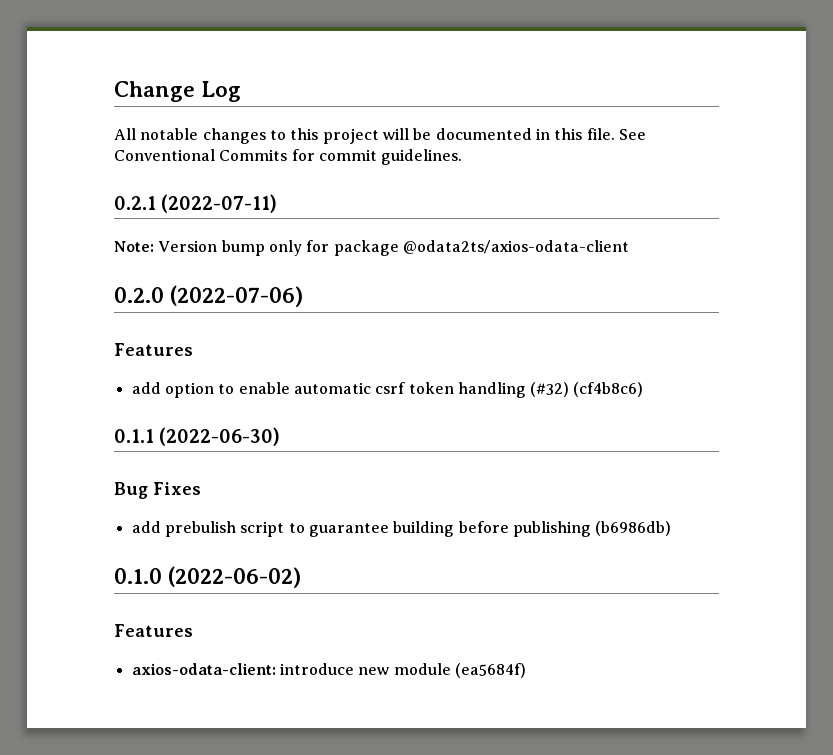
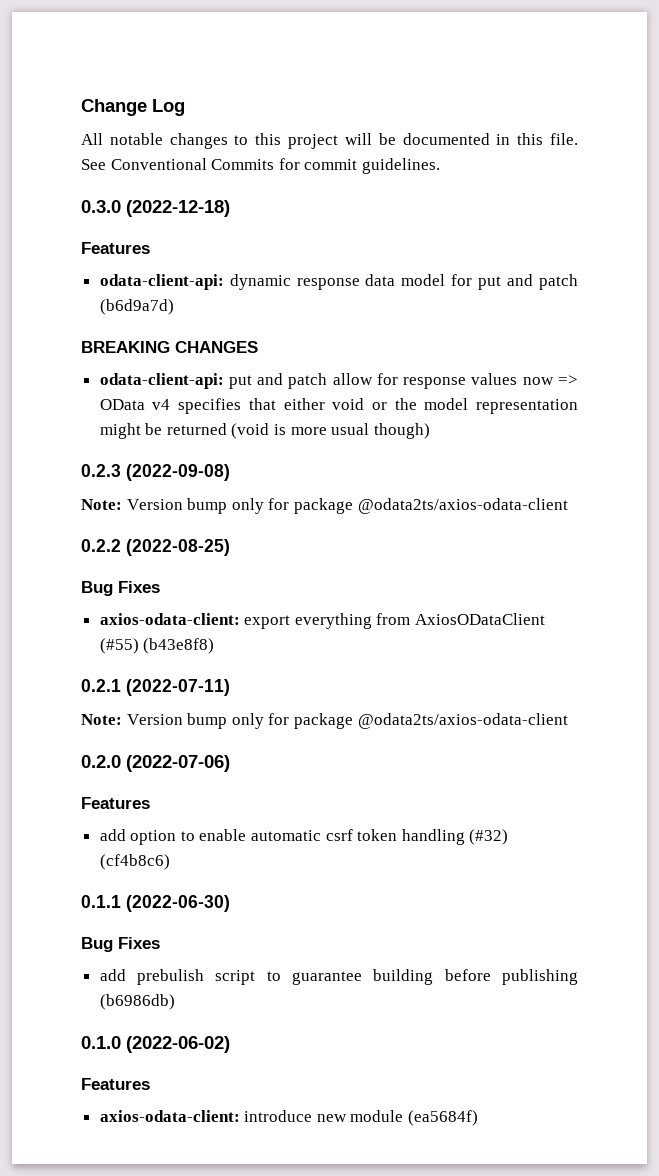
+ 0.3.0 (2022-12-18)
+ Features
+ odata-client-api: dynamic response data model for put and patch (b6d9a7d)
+ BREAKING CHANGES
+ odata-client-api: put and patch allow for response values now => OData v4 specifies that either void or the model representation might be returned (void is more usual though)
+ 0.2.3 (2022-09-08)
+ Note: Version bump only for package @odata2ts/axios-odata-client
+ 0.2.2 (2022-08-25)
+ Bug Fixes
+ axios-odata-client: export everything from AxiosODataClient (#55) (b43e8f8)

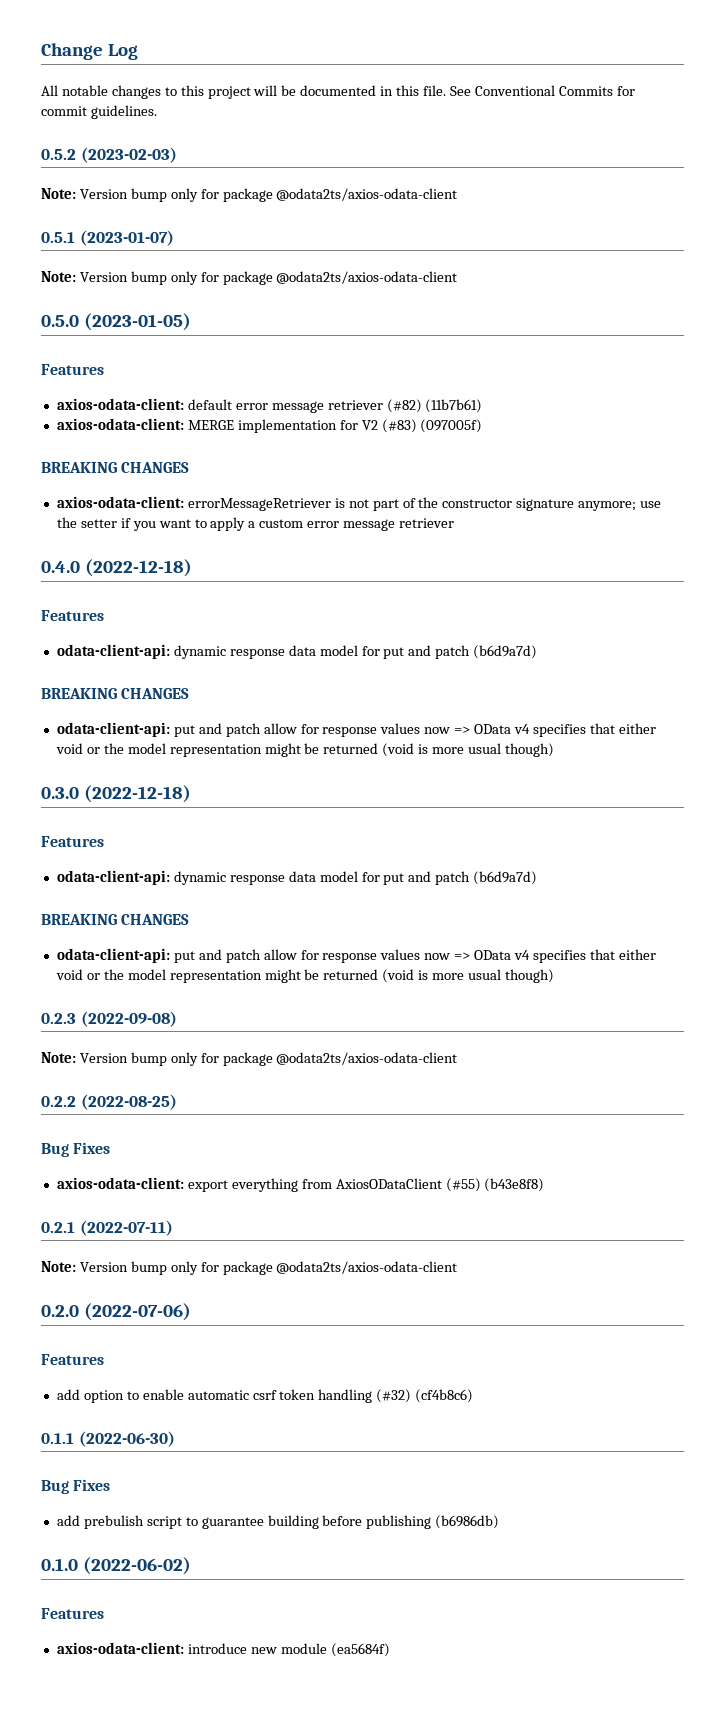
+ 0.5.2 (2023-02-03)
+ Note: Version bump only for package @odata2ts/axios-odata-client
+ 0.5.1 (2023-01-07)
+ Note: Version bump only for package @odata2ts/axios-odata-client
+ 0.5.0 (2023-01-05)
+ Features
+ axios-odata-client: default error message retriever (#82) (11b7b61)
+ axios-odata-client: MERGE implementation for V2 (#83) (097005f)
+ BREAKING CHANGES
+ axios-odata-client: errorMessageRetriever is not part of the constructor signature anymore; use the setter if you want to apply a custom error message retriever
+ 0.4.0 (2022-12-18)
+ Features
+ odata-client-api: dynamic response data model for put and patch (b6d9a7d)
+ BREAKING CHANGES
+ odata-client-api: put and patch allow for response values now => OData v4 specifies that either void or the model representation might be returned (void is more usual though)

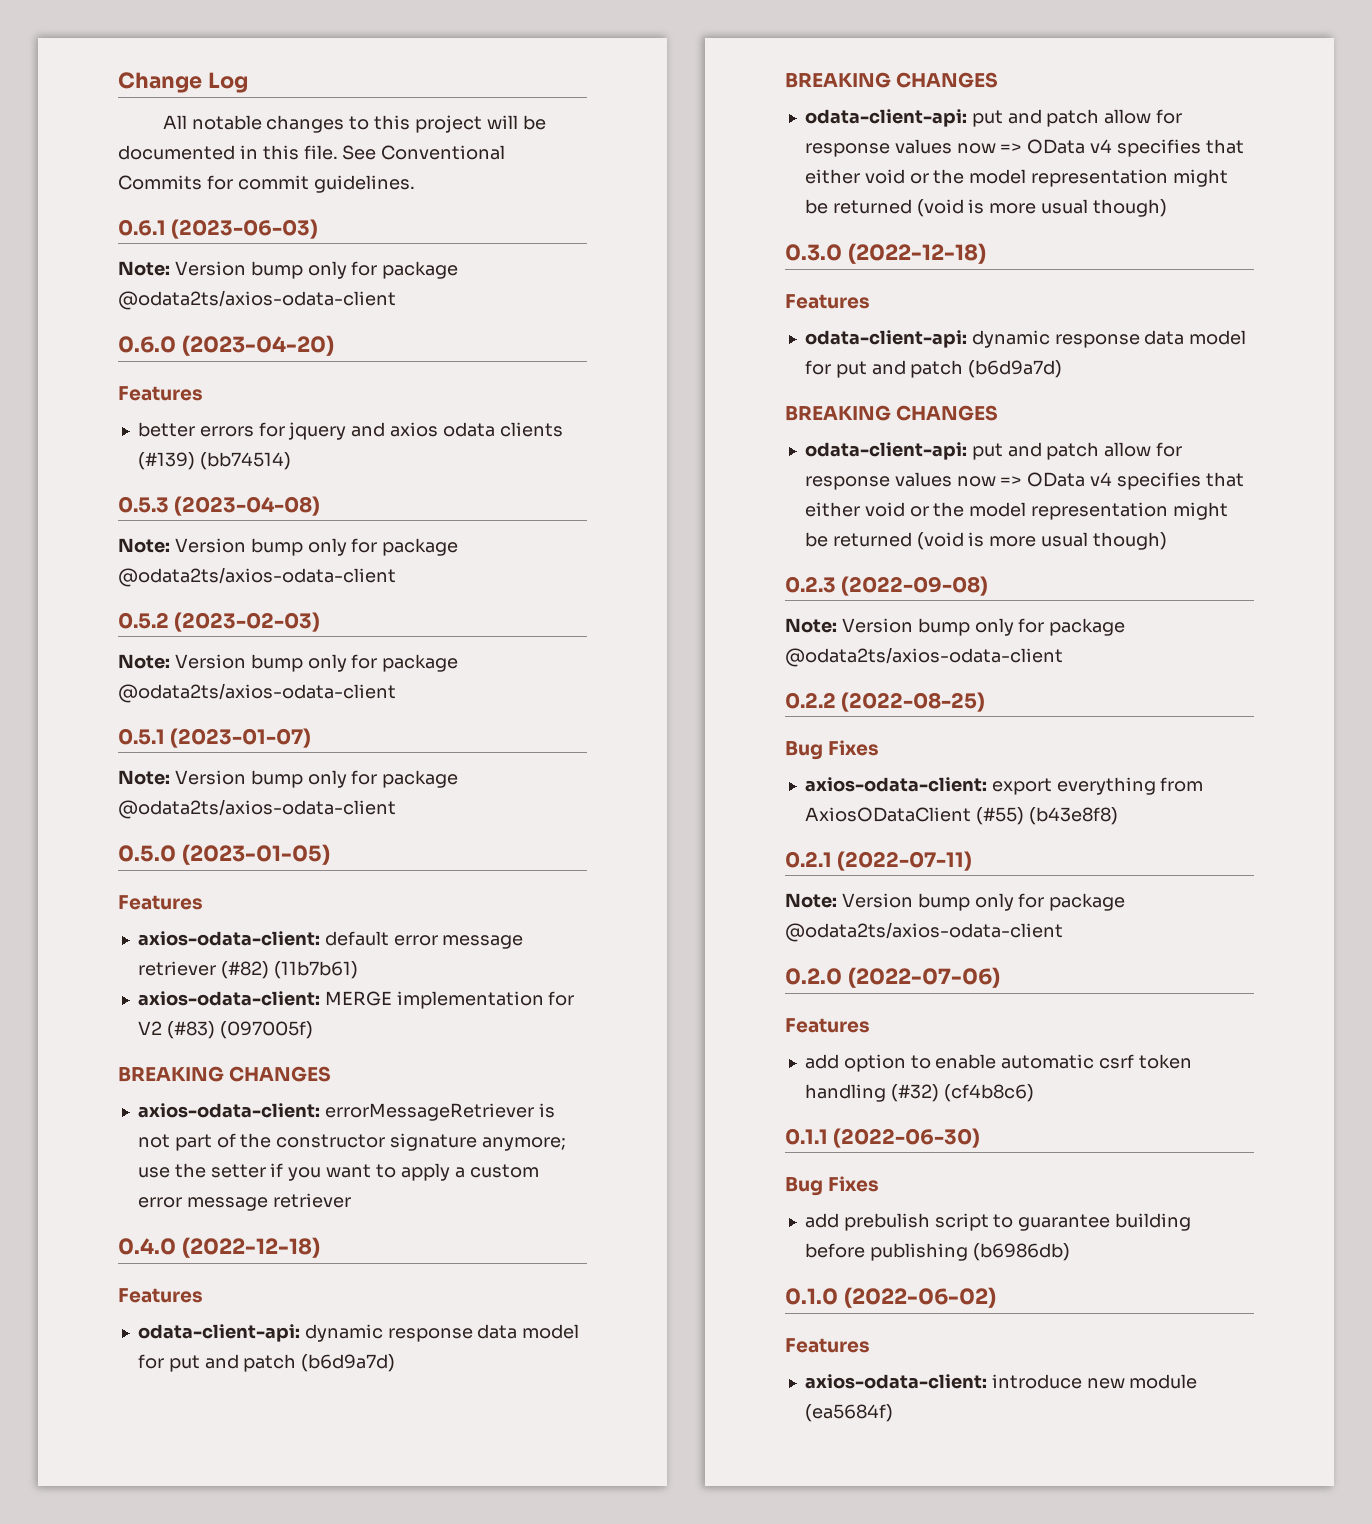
+ 0.6.1 (2023-06-03)
+ Note: Version bump only for package @odata2ts/axios-odata-client
+ 0.6.0 (2023-04-20)
+ Features
+ better errors for jquery and axios odata clients (#139) (bb74514)
+ 0.5.3 (2023-04-08)
+ Note: Version bump only for package @odata2ts/axios-odata-client

